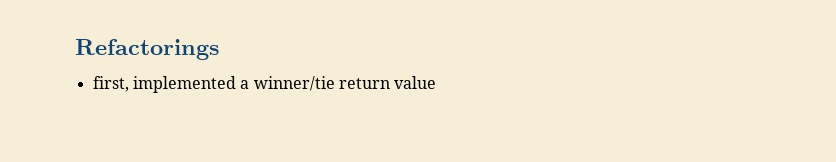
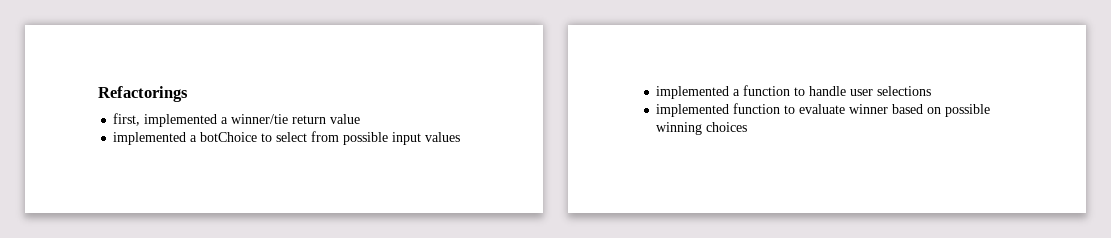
+ implemented a botChoice to select from possible input values
+ implemented a function to handle user selections
+ implemented function to evaluate winner based on possible winning choices

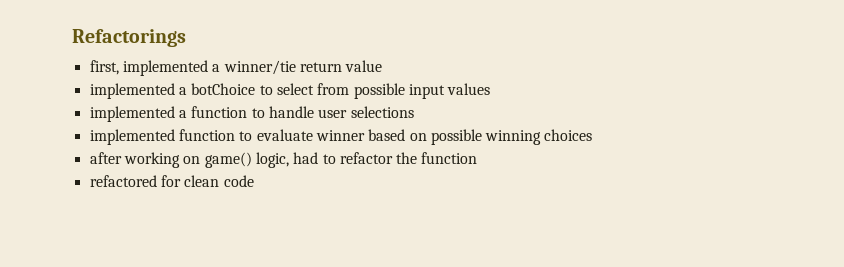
+ after working on game() logic, had to refactor the function
+ refactored for clean code

